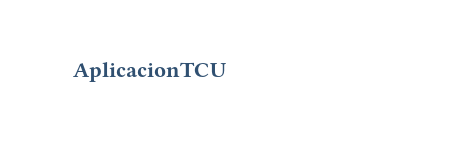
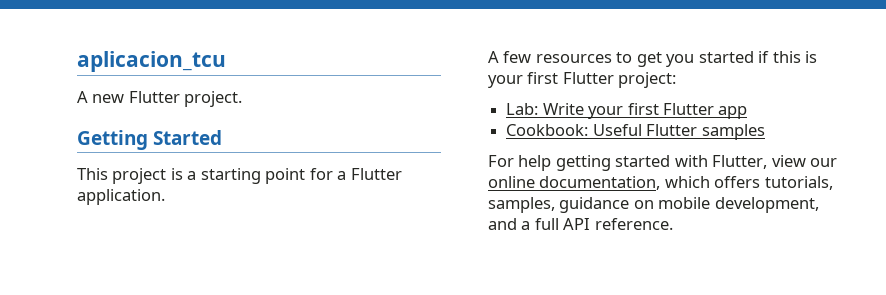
- AplicacionTCU
+ aplicacion_tcu
+ A new Flutter project.
+ Getting Started
+ This project is a starting point for a Flutter application.
+ A few resources to get you started if this is your first Flutter project:
+ Lab: Write your first Flutter app
+ Cookbook: Useful Flutter samples
+ For help getting started with Flutter, view our online documentation, which offers tutorials, samples, guidance on mobile development, and a full API reference.

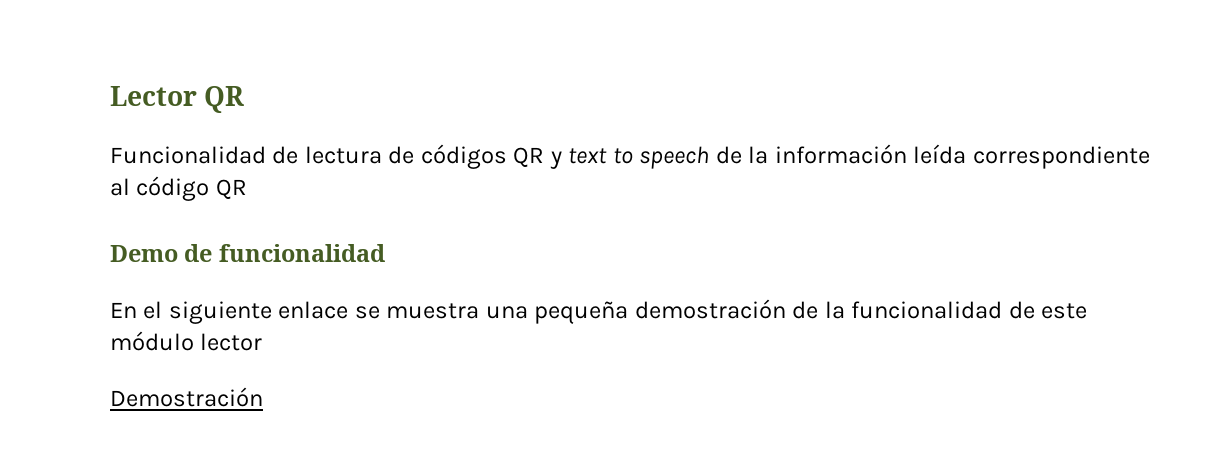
- aplicacion_tcu
- A new Flutter project.
- Getting Started
- This project is a starting point for a Flutter application.
- A few resources to get you started if this is your first Flutter project:
- Lab: Write your first Flutter app
- Cookbook: Useful Flutter samples
- For help getting started with Flutter, view our online documentation, which offers tutorials, samples, guidance on mobile development, and a full API reference.
+ Lector QR
+ Funcionalidad de lectura de códigos QR y text to speech de la información leída correspondiente al código QR
+ Demo de funcionalidad
+ En el siguiente enlace se muestra una pequeña demostración de la funcionalidad de este módulo lector
+ Demostración

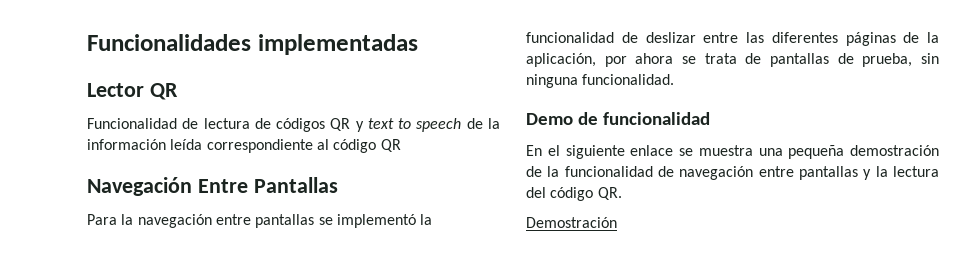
+ Funcionalidades implementadas
+ Navegación Entre Pantallas
+ Para la navegación entre pantallas se implementó la funcionalidad de deslizar entre las diferentes páginas de la aplicación, por ahora se trata de pantallas de prueba, sin ninguna funcionalidad.
- En el siguiente enlace se muestra una pequeña demostración de la funcionalidad de este módulo lector
+ En el siguiente enlace se muestra una pequeña demostración de la funcionalidad de navegación entre pantallas y la lectura del código QR.

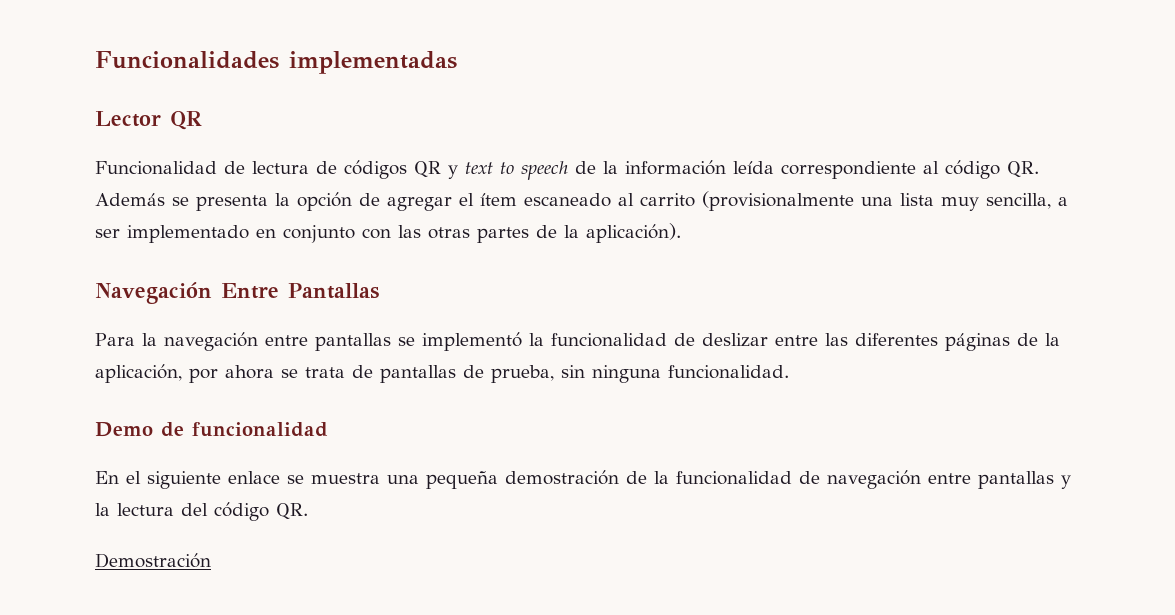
- Funcionalidad de lectura de códigos QR y text to speech de la información leída correspondiente al código QR
+ Funcionalidad de lectura de códigos QR y text to speech de la información leída correspondiente al código QR. Además se presenta la opción de agregar el ítem escaneado al carrito (provisionalmente una lista muy sencilla, a ser implementado en conjunto con las otras partes de la aplicación).

